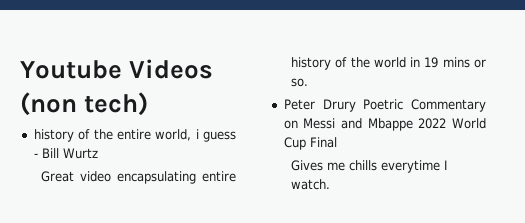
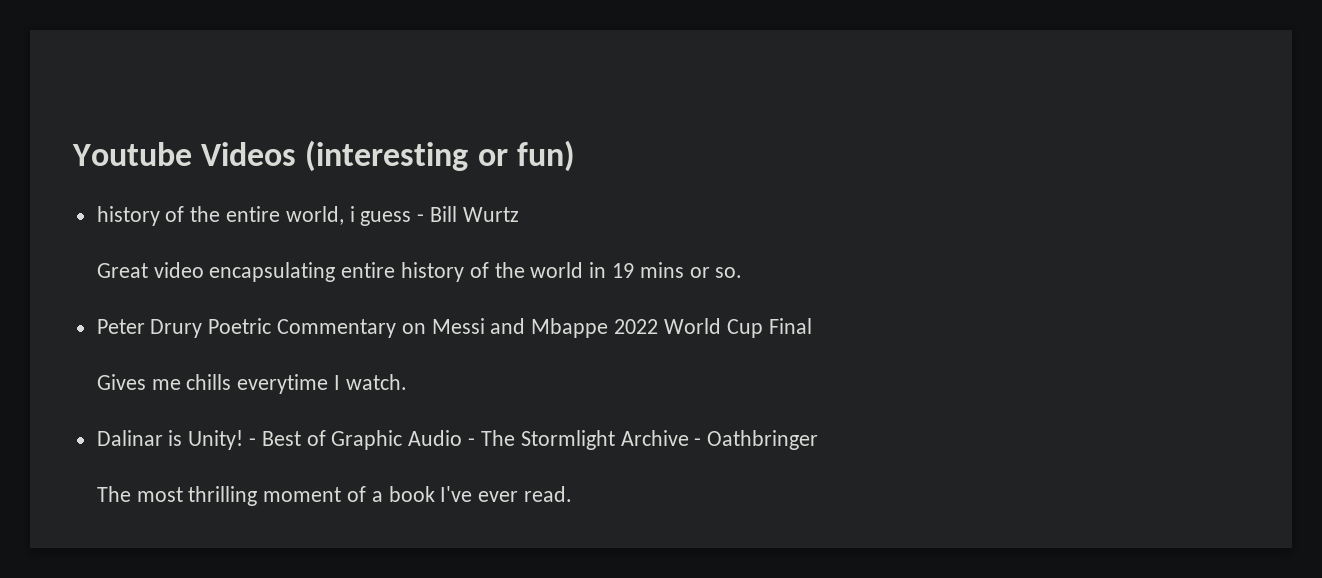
- Youtube Videos (non tech)
+ Youtube Videos (interesting or fun)
+ Dalinar is Unity! - Best of Graphic Audio - The Stormlight Archive - Oathbringer
+ The most thrilling moment of a book I've ever read.

